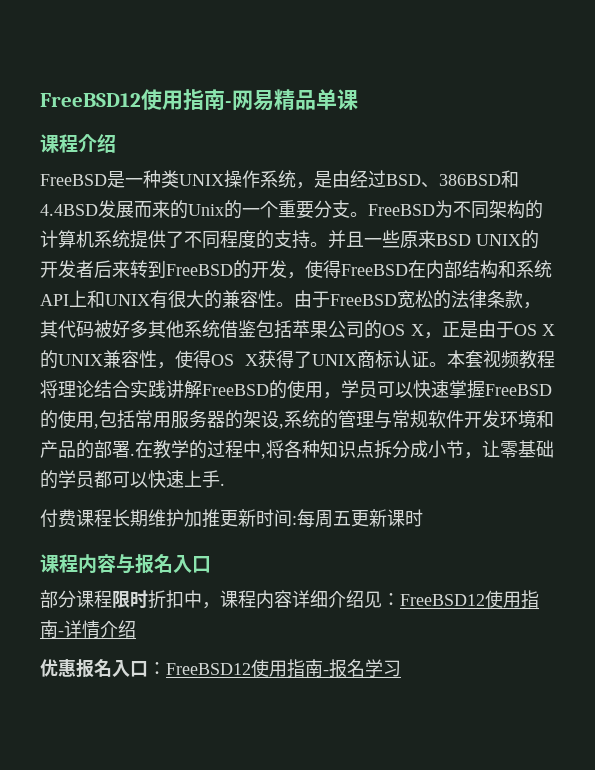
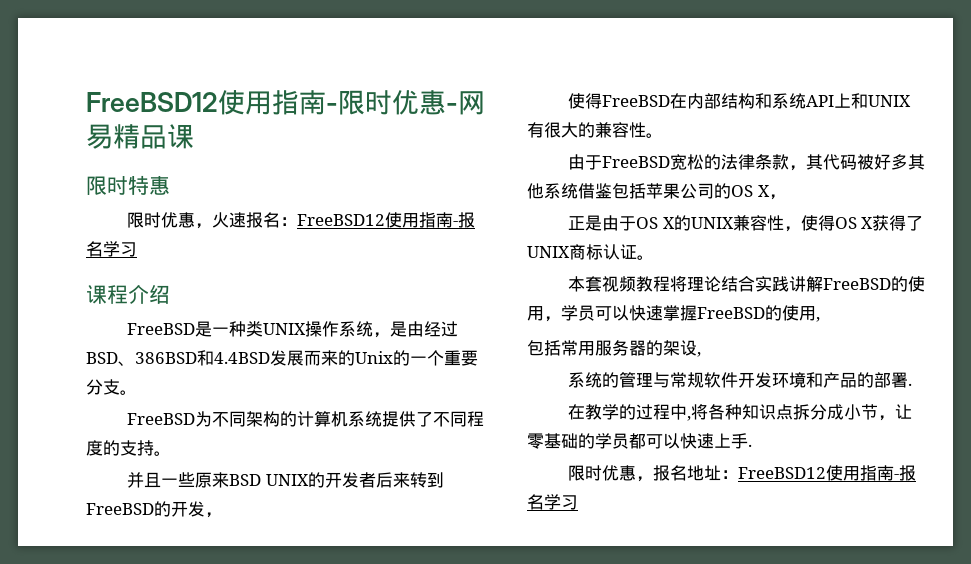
- FreeBSD12使用指南-网易精品单课
+ FreeBSD12使用指南-限时优惠-网易精品课
+ 限时特惠
+ 限时优惠，火速报名：FreeBSD12使用指南-报名学习
- FreeBSD是一种类UNIX操作系统，是由经过BSD、386BSD和4.4BSD发展而来的Unix的一个重要分支。FreeBSD为不同架构的计算机系统提供了不同程度的支持。并且一些原来BSD UNIX的开发者后来转到FreeBSD的开发，使得FreeBSD在内部结构和系统API上和UNIX有很大的兼容性。由于FreeBSD宽松的法律条款，其代码被好多其他系统借鉴包括苹果公司的OS X，正是由于OS X的UNIX兼容性，使得OS X获得了UNIX商标认证。本套视频教程将理论结合实践讲解FreeBSD的使用，学员可以快速掌握FreeBSD的使用,包括常用服务器的架设,系统的管理与常规软件开发环境和产品的部署.在教学的过程中,将各种知识点拆分成小节，让零基础的学员都可以快速上手.
+ FreeBSD是一种类UNIX操作系统，是由经过BSD、386BSD和4.4BSD发展而来的Unix的一个重要分支。
+ FreeBSD为不同架构的计算机系统提供了不同程度的支持。
+ 并且一些原来BSD UNIX的开发者后来转到FreeBSD的开发，
+ 使得FreeBSD在内部结构和系统API上和UNIX有很大的兼容性。
+ 由于FreeBSD宽松的法律条款，其代码被好多其他系统借鉴包括苹果公司的OS X，
+ 正是由于OS X的UNIX兼容性，使得OS X获得了UNIX商标认证。
+ 本套视频教程将理论结合实践讲解FreeBSD的使用，学员可以快速掌握FreeBSD的使用,
+ 包括常用服务器的架设,
+ 系统的管理与常规软件开发环境和产品的部署.
+ 在教学的过程中,将各种知识点拆分成小节，让零基础的学员都可以快速上手.
- 付费课程长期维护加推更新时间:每周五更新课时
- 课程内容与报名入口
- 部分课程限时折扣中，课程内容详细介绍见：FreeBSD12使用指南-详情介绍
- 优惠报名入口：FreeBSD12使用指南-报名学习
+ 限时优惠，报名地址：FreeBSD12使用指南-报名学习

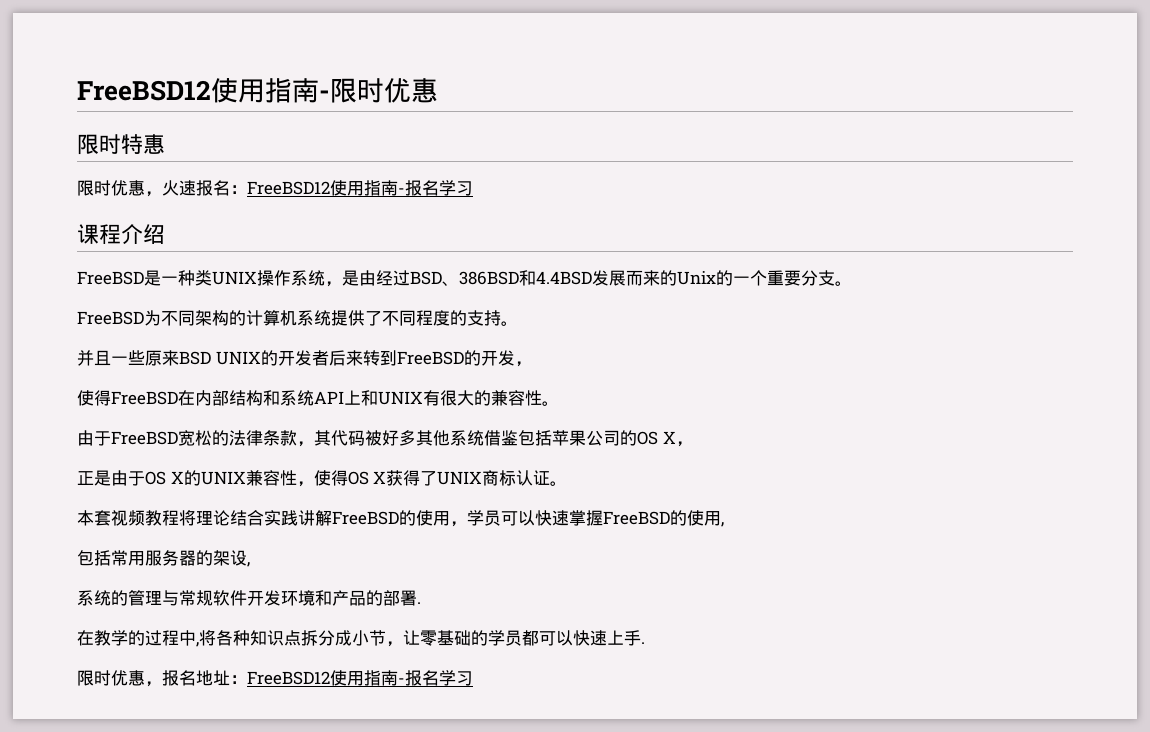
- FreeBSD12使用指南-限时优惠-网易精品课
+ FreeBSD12使用指南-限时优惠

